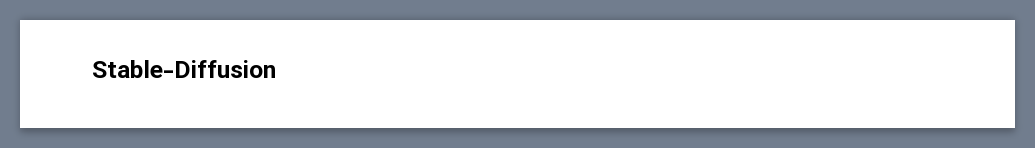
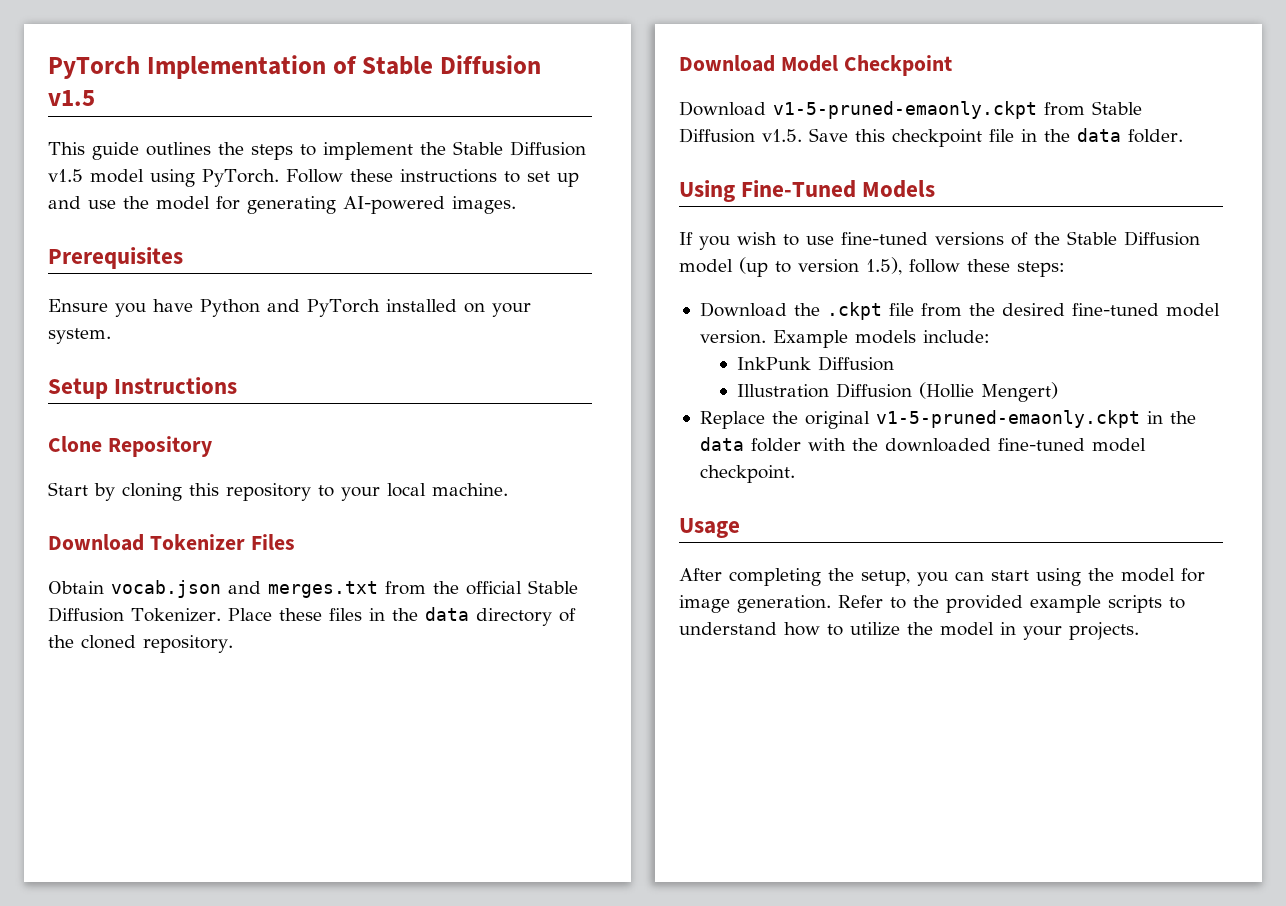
- Stable-Diffusion
+ PyTorch Implementation of Stable Diffusion v1.5
+ This guide outlines the steps to implement the Stable Diffusion v1.5 model using PyTorch. Follow these instructions to set up and use the model for generating AI-powered images.
+ Prerequisites
+ Ensure you have Python and PyTorch installed on your system.
+ Setup Instructions
+ Clone Repository
+ Start by cloning this repository to your local machine.
+ Download Tokenizer Files
+ Obtain vocab.json and merges.txt from the official Stable Diffusion Tokenizer. Place these files in the data directory of the cloned repository.
+ Download Model Checkpoint
+ Download v1-5-pruned-emaonly.ckpt from Stable Diffusion v1.5. Save this checkpoint file in the data folder.
+ Using Fine-Tuned Models
+ If you wish to use fine-tuned versions of the Stable Diffusion model (up to version 1.5), follow these steps:
+ Download the .ckpt file from the desired fine-tuned model version. Example models include:
+ InkPunk Diffusion
+ Illustration Diffusion (Hollie Mengert)
+ Replace the original v1-5-pruned-emaonly.ckpt in the data folder with the downloaded fine-tuned model checkpoint.
+ Usage
+ After completing the setup, you can start using the model for image generation. Refer to the provided example scripts to understand how to utilize the model in your projects.

